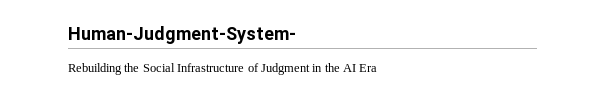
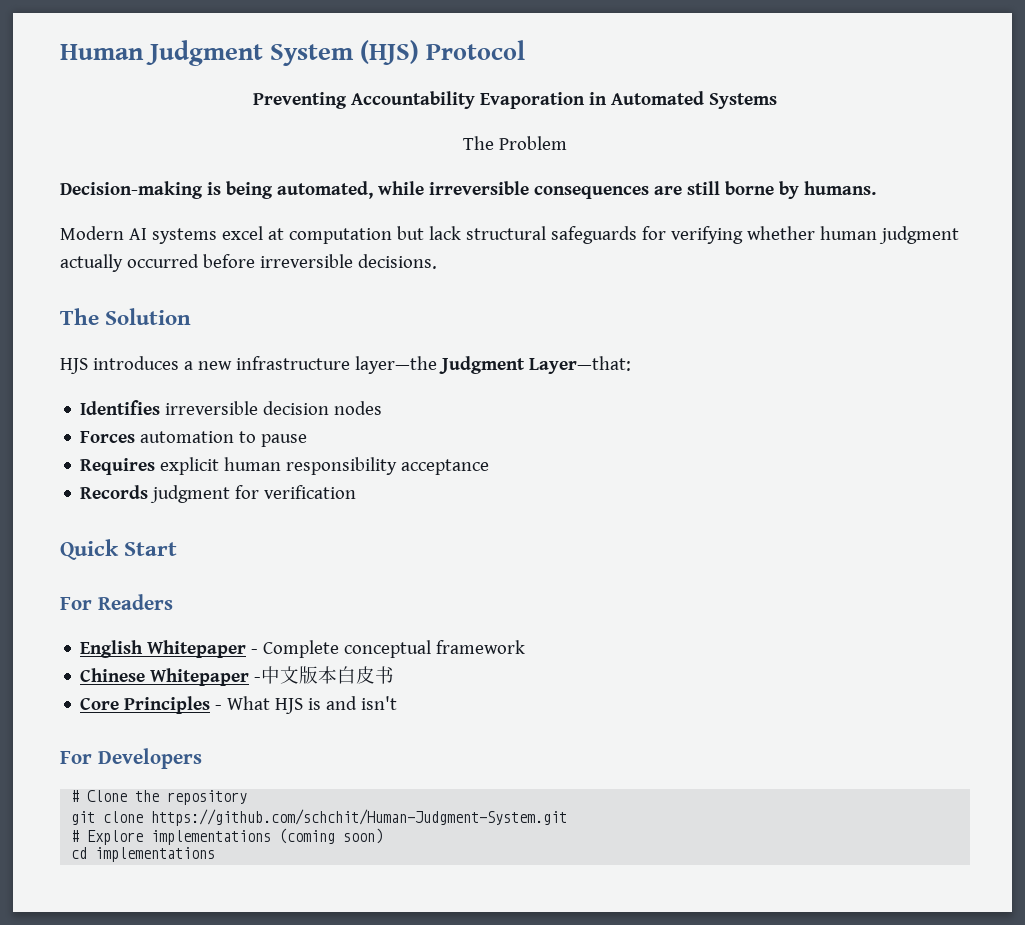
- Human-Judgment-System-
- Rebuilding the Social Infrastructure of Judgment in the AI Era
+ Human Judgment System (HJS) Protocol
+ Preventing Accountability Evaporation in Automated Systems
+ The Problem
+ Decision-making is being automated, while irreversible consequences are still borne by humans.
+ Modern AI systems excel at computation but lack structural safeguards for verifying whether human judgment actually occurred before irreversible decisions.
+ The Solution
+ HJS introduces a new infrastructure layer—the Judgment Layer—that:
+ Identifies irreversible decision nodes
+ Forces automation to pause
+ Requires explicit human responsibility acceptance
+ Records judgment for verification
+ Quick Start
+ For Readers
+ English Whitepaper - Complete conceptual framework
+ Chinese Whitepaper -中文版本白皮书
+ Core Principles - What HJS is and isn't
+ For Developers
+ # Clone the repository
+ git clone https://github.com/schchit/Human-Judgment-System.git
+ # Explore implementations (coming soon)
+ cd implementations

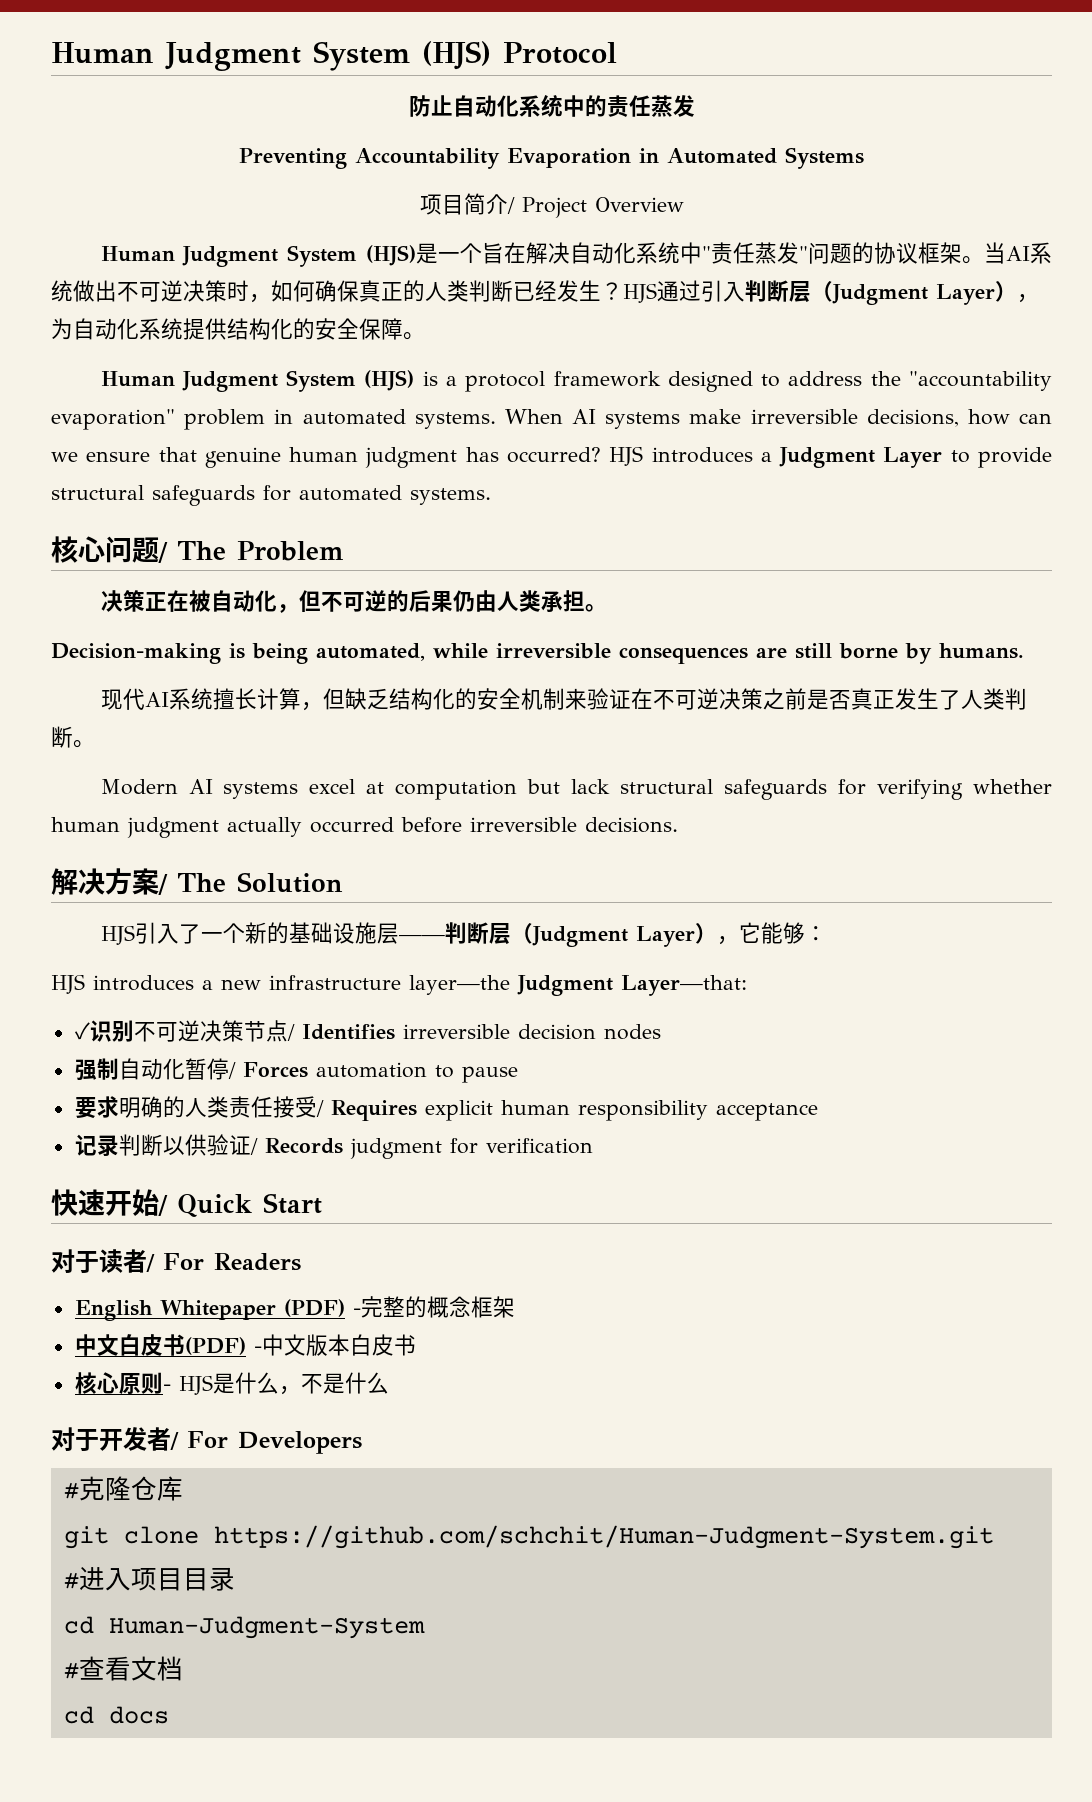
+ 防止自动化系统中的责任蒸发
- The Problem
+ 项目简介/ Project Overview
+ Human Judgment System (HJS)是一个旨在解决自动化系统中"责任蒸发"问题的协议框架。当AI系统做出不可逆决策时，如何确保真正的人类判断已经发生？HJS通过引入判断层（Judgment Layer），为自动化系统提供结构化的安全保障。
+ Human Judgment System (HJS) is a protocol framework designed to address the "accountability evaporation" problem in automated systems. When AI systems make irreversible decisions, how can we ensure that genuine human judgment has occurred? HJS introduces a Judgment Layer to provide structural safeguards for automated systems.
+ 核心问题/ The Problem
+ 决策正在被自动化，但不可逆的后果仍由人类承担。
+ 现代AI系统擅长计算，但缺乏结构化的安全机制来验证在不可逆决策之前是否真正发生了人类判断。
- The Solution
+ 解决方案/ The Solution
+ HJS引入了一个新的基础设施层——判断层（Judgment Layer），它能够：
- Identifies irreversible decision nodes
+ ✓识别不可逆决策节点/ Identifies irreversible decision nodes
- Forces automation to pause
+ 强制自动化暂停/ Forces automation to pause
- Requires explicit human responsibility acceptance
+ 要求明确的人类责任接受/ Requires explicit human responsibility acceptance
- Records judgment for verification
+ 记录判断以供验证/ Records judgment for verification
- Quick Start
+ 快速开始/ Quick Start
- For Readers
+ 对于读者/ For Readers
- English Whitepaper - Complete conceptual framework
- Chinese Whitepaper -中文版本白皮书
+ English Whitepaper (PDF) -完整的概念框架
+ 中文白皮书(PDF) -中文版本白皮书
- Core Principles - What HJS is and isn't
- For Developers
+ 核心原则- HJS是什么，不是什么
+ 对于开发者/ For Developers
- # Clone the repository
+ #克隆仓库
- # Explore implementations (coming soon)
- cd implementations
+ #进入项目目录
+ cd Human-Judgment-System
+ #查看文档
+ cd docs

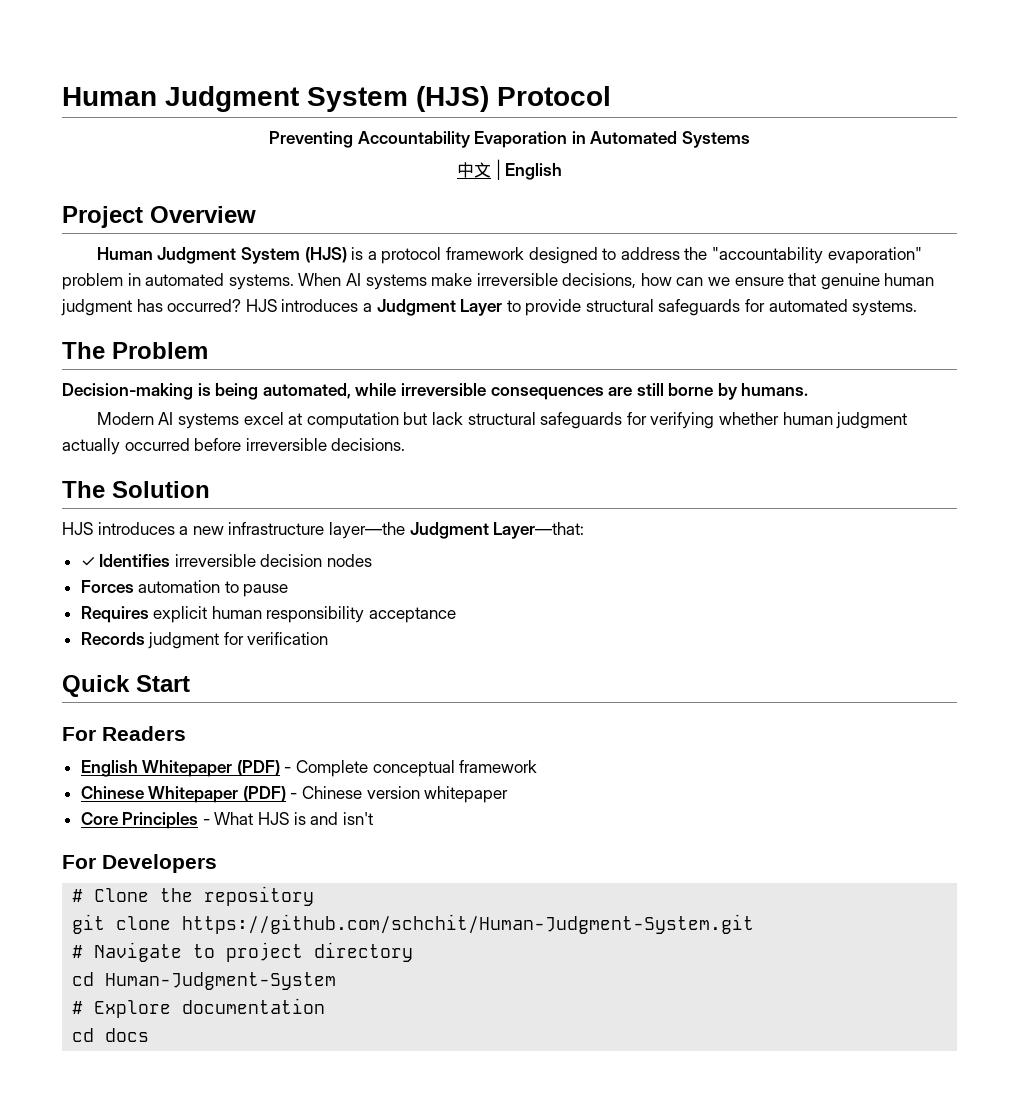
- 防止自动化系统中的责任蒸发
- 项目简介/ Project Overview
+ 中文 | English
+ Project Overview
- Human Judgment System (HJS)是一个旨在解决自动化系统中"责任蒸发"问题的协议框架。当AI系统做出不可逆决策时，如何确保真正的人类判断已经发生？HJS通过引入判断层（Judgment Layer），为自动化系统提供结构化的安全保障。
- 核心问题/ The Problem
+ The Problem
- 决策正在被自动化，但不可逆的后果仍由人类承担。
- 现代AI系统擅长计算，但缺乏结构化的安全机制来验证在不可逆决策之前是否真正发生了人类判断。
- 解决方案/ The Solution
+ The Solution
- HJS引入了一个新的基础设施层——判断层（Judgment Layer），它能够：
- ✓识别不可逆决策节点/ Identifies irreversible decision nodes
+ ✓ Identifies irreversible decision nodes
- 强制自动化暂停/ Forces automation to pause
+ Forces automation to pause
- 要求明确的人类责任接受/ Requires explicit human responsibility acceptance
+ Requires explicit human responsibility acceptance
- 记录判断以供验证/ Records judgment for verification
+ Records judgment for verification
- 快速开始/ Quick Start
+ Quick Start
- 对于读者/ For Readers
+ For Readers
- English Whitepaper (PDF) -完整的概念框架
- 中文白皮书(PDF) -中文版本白皮书
- 核心原则- HJS是什么，不是什么
- 对于开发者/ For Developers
+ English Whitepaper (PDF) - Complete conceptual framework
+ Chinese Whitepaper (PDF) - Chinese version whitepaper
+ Core Principles - What HJS is and isn't
+ For Developers
- #克隆仓库
+ # Clone the repository
- #进入项目目录
+ # Navigate to project directory
- #查看文档
+ # Explore documentation

